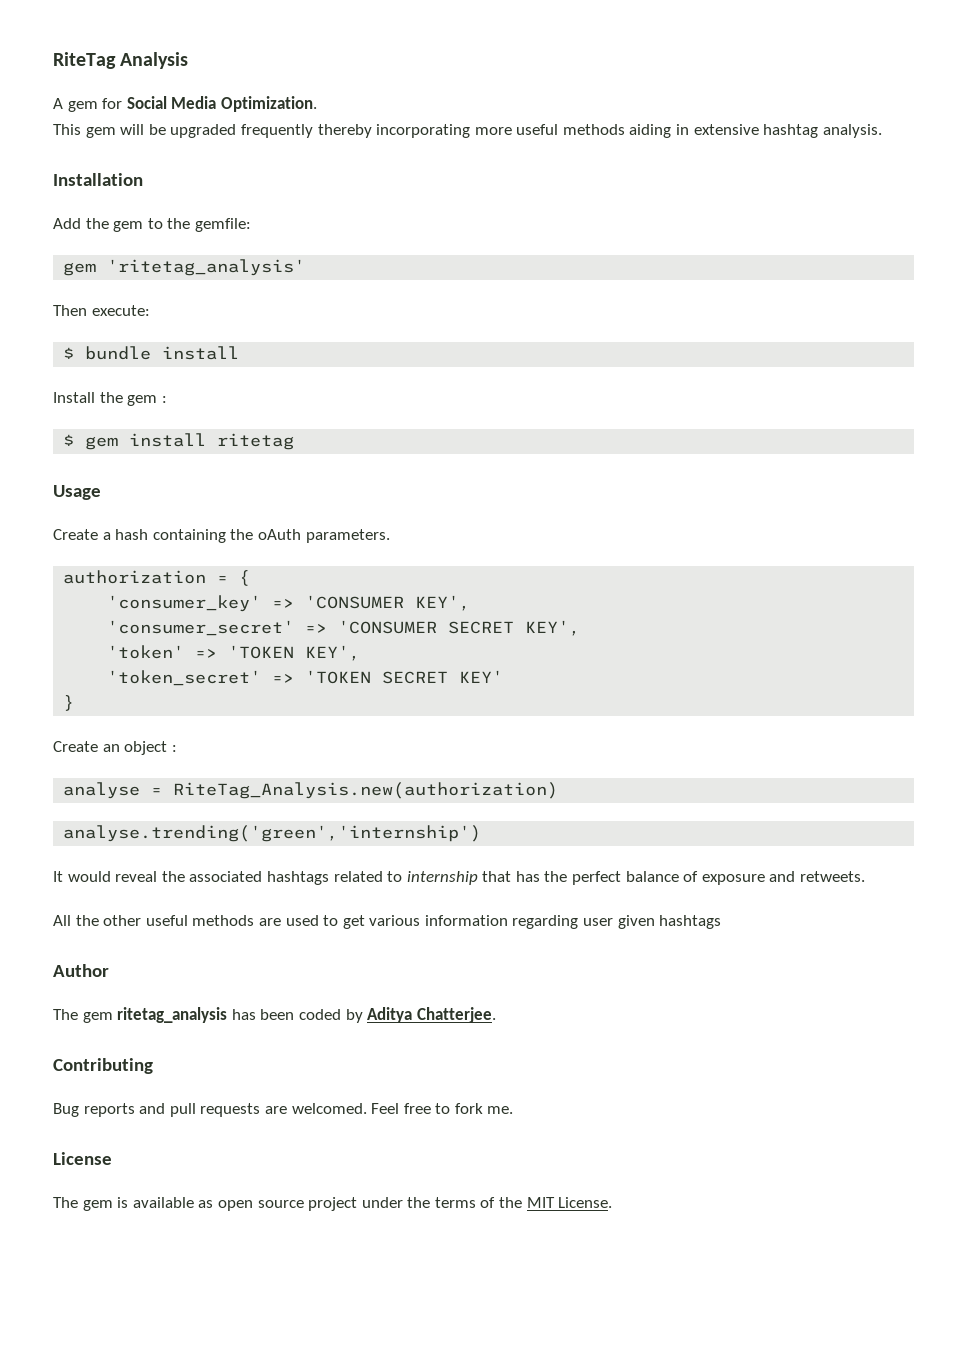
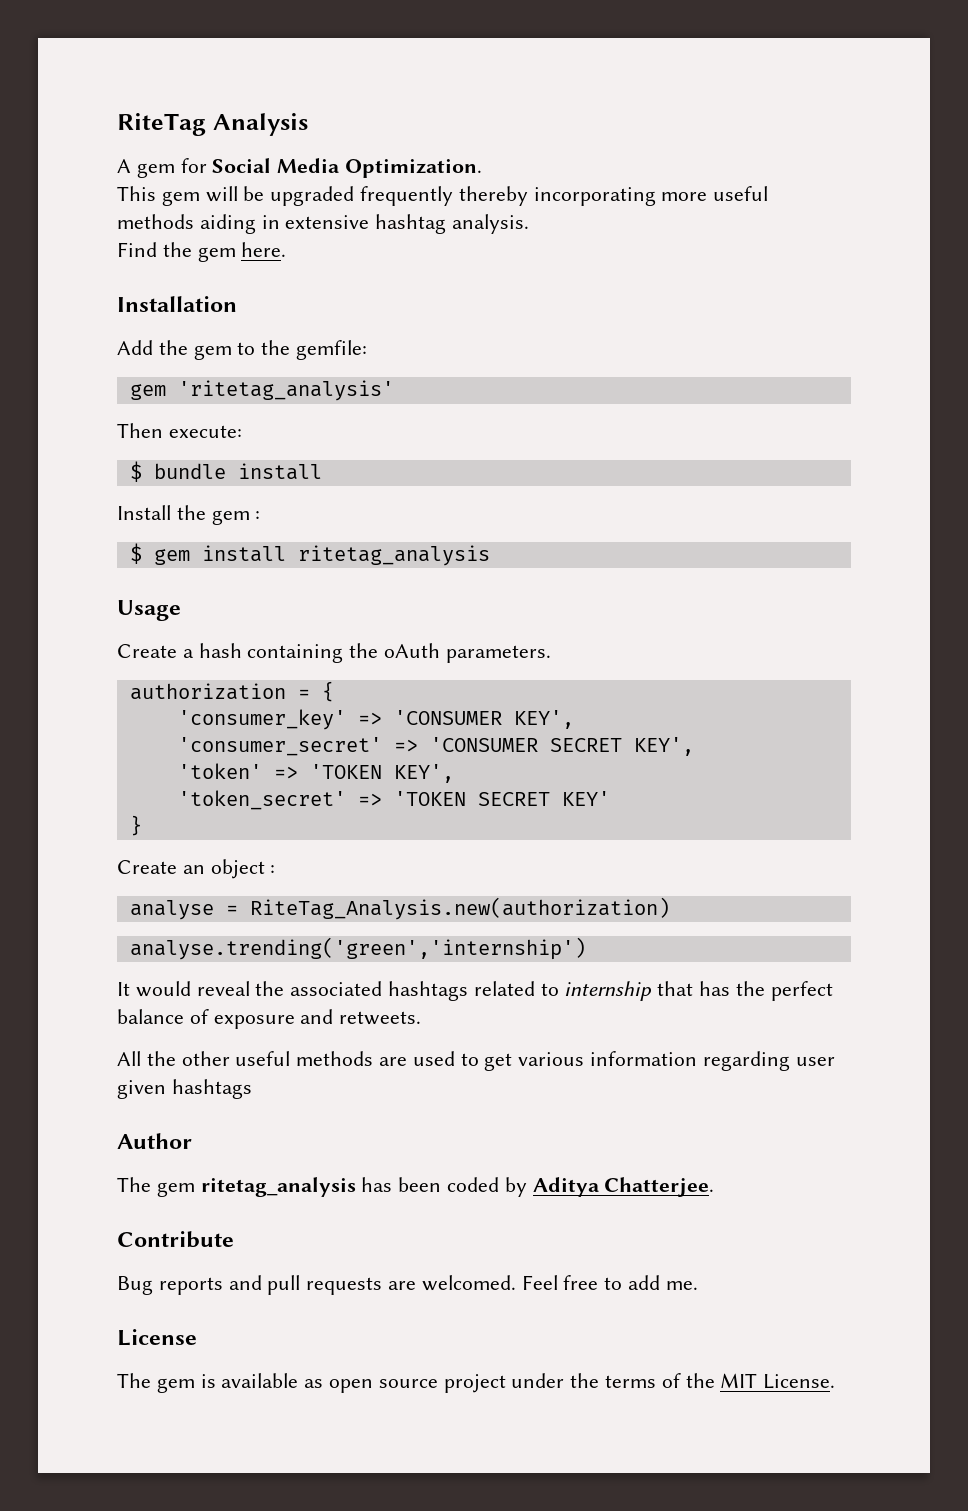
+ Find the gem here.
- $ gem install ritetag
+ $ gem install ritetag_analysis
- Contributing
+ Contribute
- Feel free to fork me.
+ Feel free to add me.

